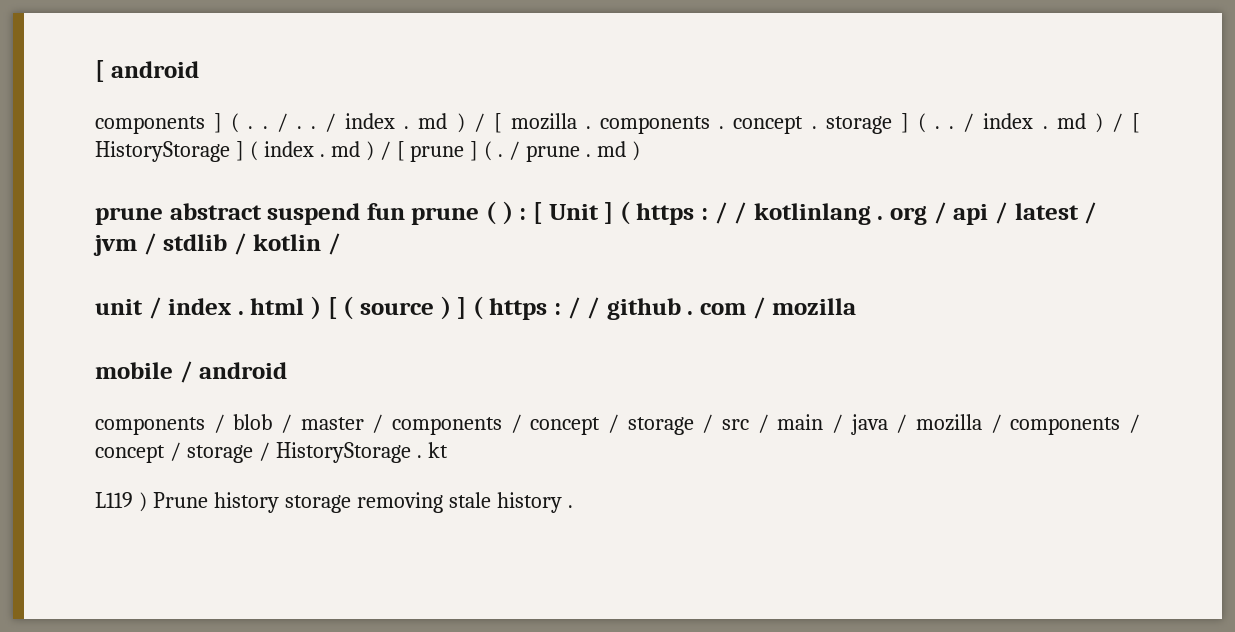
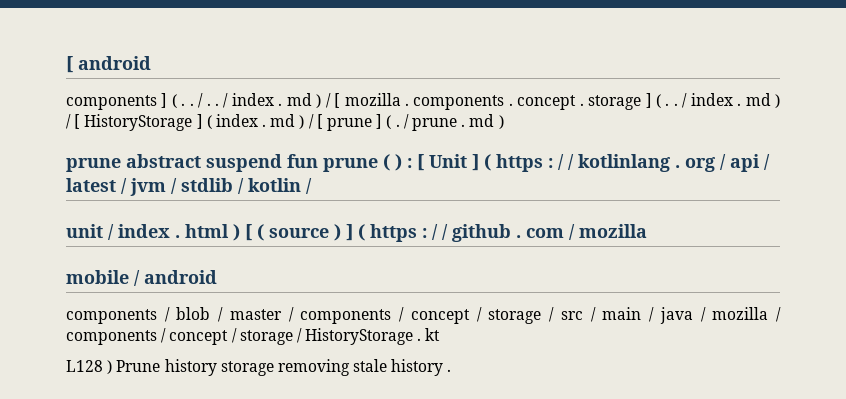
- L119 ) Prune history storage removing stale history .
+ L128 ) Prune history storage removing stale history .

